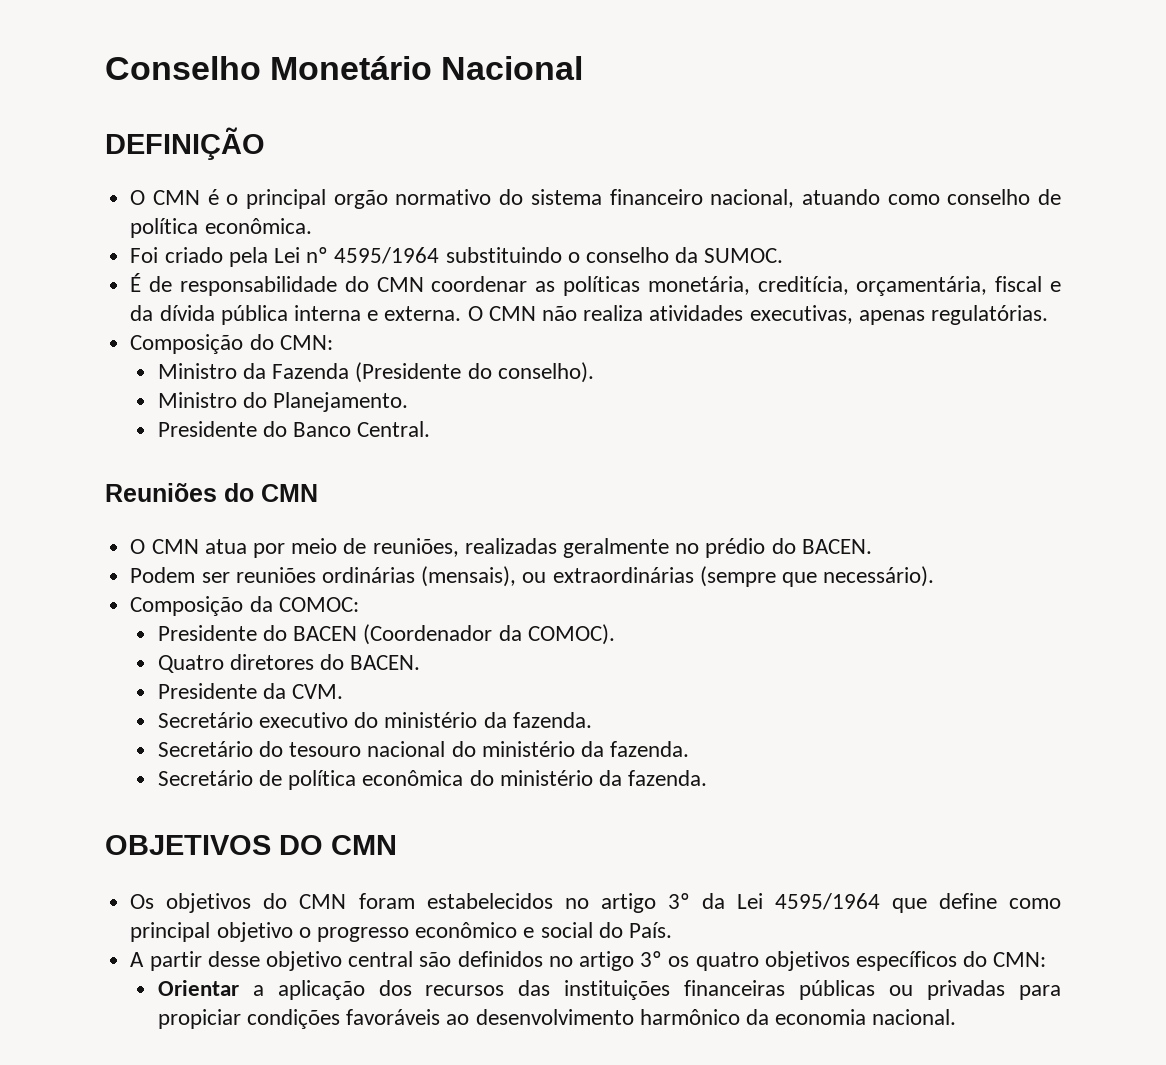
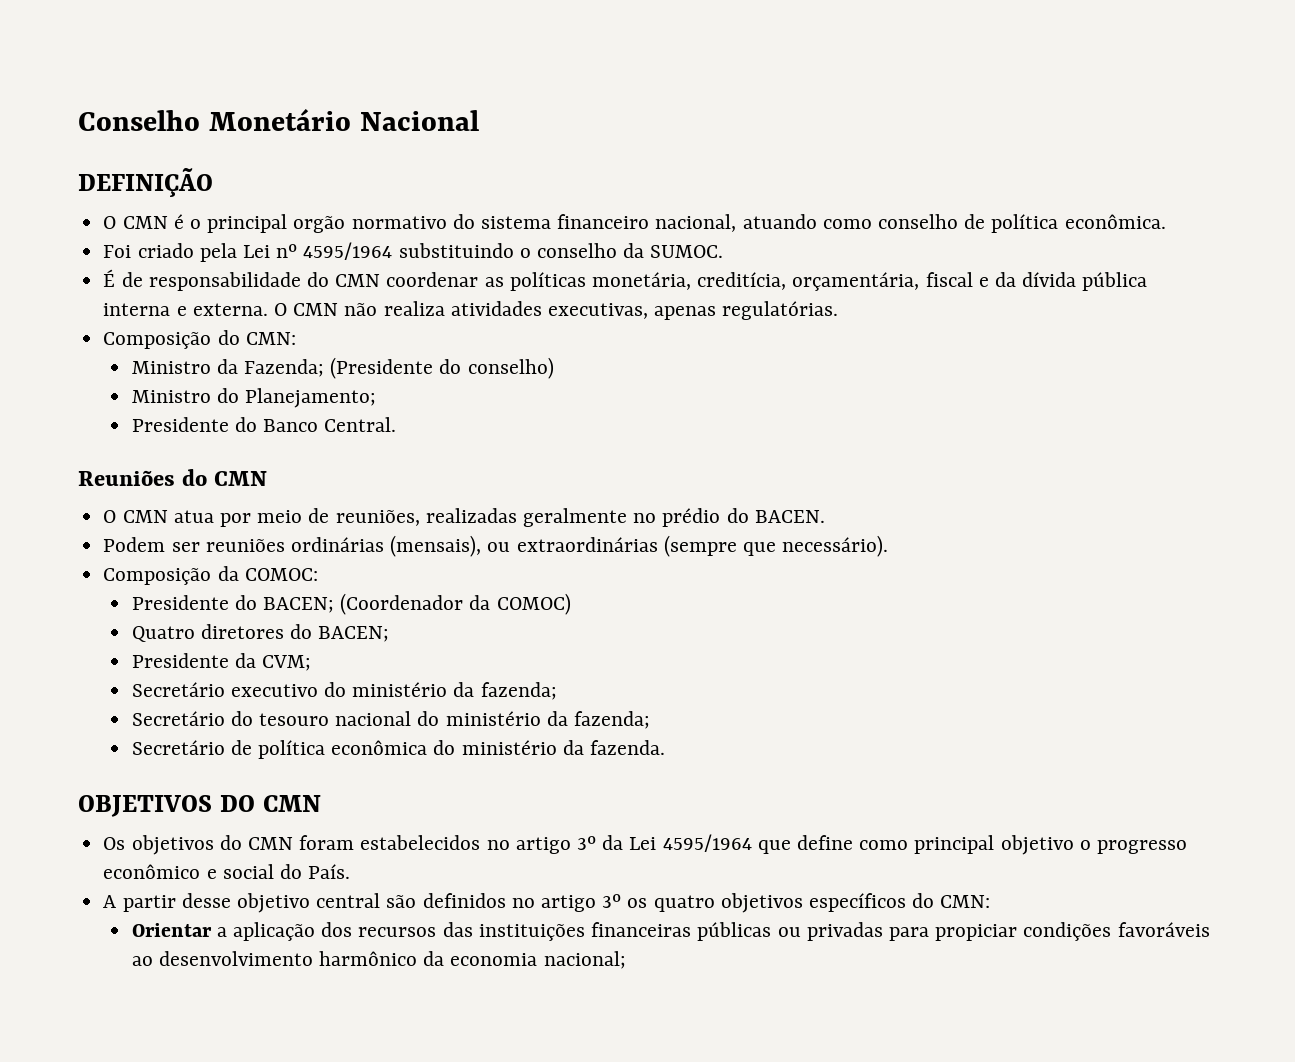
- Ministro da Fazenda (Presidente do conselho).
+ Ministro da Fazenda; (Presidente do conselho)
- Ministro do Planejamento.
+ Ministro do Planejamento;
- Presidente do BACEN (Coordenador da COMOC).
+ Presidente do BACEN; (Coordenador da COMOC)
- Quatro diretores do BACEN.
+ Quatro diretores do BACEN;
- Presidente da CVM.
+ Presidente da CVM;
- Secretário executivo do ministério da fazenda.
+ Secretário executivo do ministério da fazenda;
- Secretário do tesouro nacional do ministério da fazenda.
+ Secretário do tesouro nacional do ministério da fazenda;
- Orientar a aplicação dos recursos das instituições financeiras públicas ou privadas para propiciar condições favoráveis ao desenvolvimento harmônico da economia nacional.
+ Orientar a aplicação dos recursos das instituições financeiras públicas ou privadas para propiciar condições favoráveis ao desenvolvimento harmônico da economia nacional;

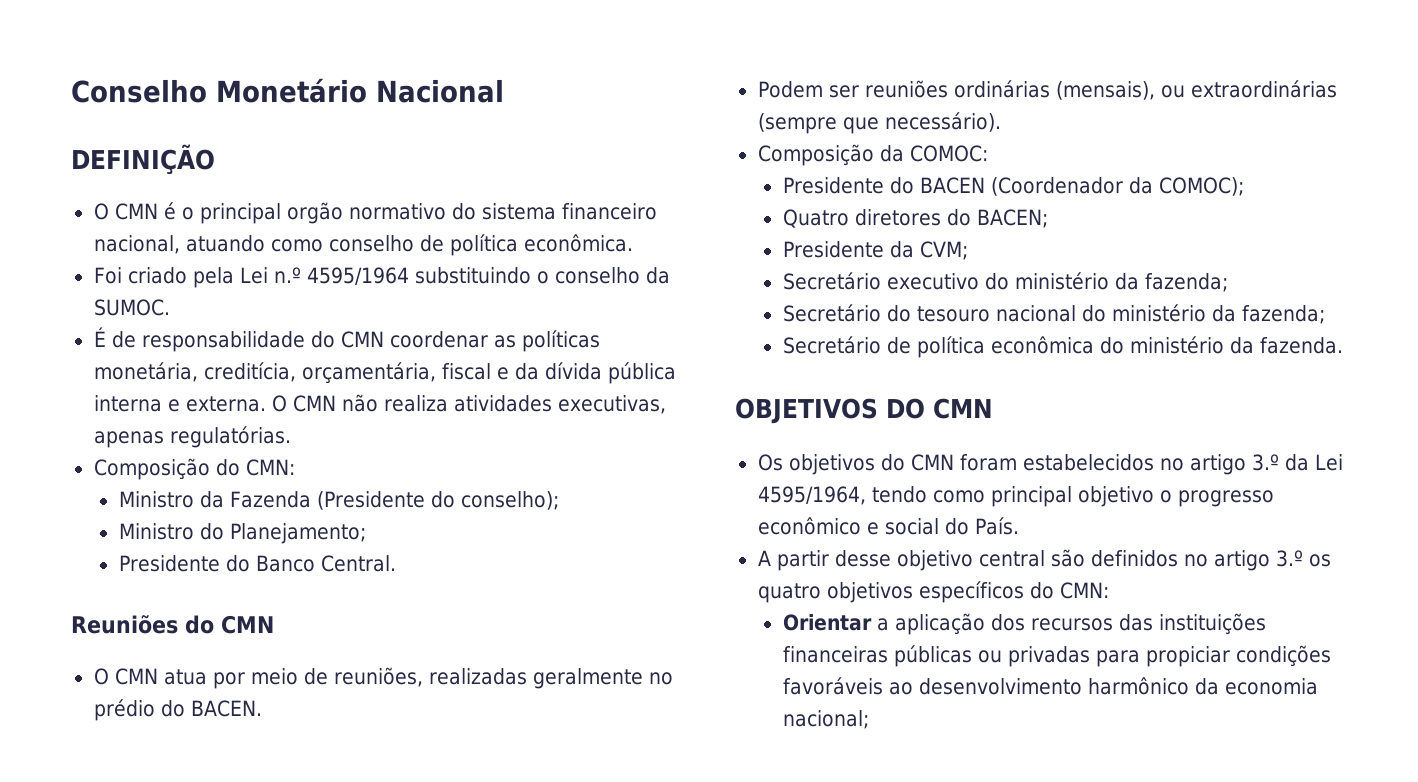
- Foi criado pela Lei nº 4595/1964 substituindo o conselho da SUMOC.
+ Foi criado pela Lei n.º 4595/1964 substituindo o conselho da SUMOC.
- Ministro da Fazenda; (Presidente do conselho)
+ Ministro da Fazenda (Presidente do conselho);
- Presidente do BACEN; (Coordenador da COMOC)
+ Presidente do BACEN (Coordenador da COMOC);
- Os objetivos do CMN foram estabelecidos no artigo 3º da Lei 4595/1964 que define como principal objetivo o progresso econômico e social do País.
+ Os objetivos do CMN foram estabelecidos no artigo 3.º da Lei 4595/1964, tendo como principal objetivo o progresso econômico e social do País.
- A partir desse objetivo central são definidos no artigo 3º os quatro objetivos específicos do CMN:
+ A partir desse objetivo central são definidos no artigo 3.º os quatro objetivos específicos do CMN:

